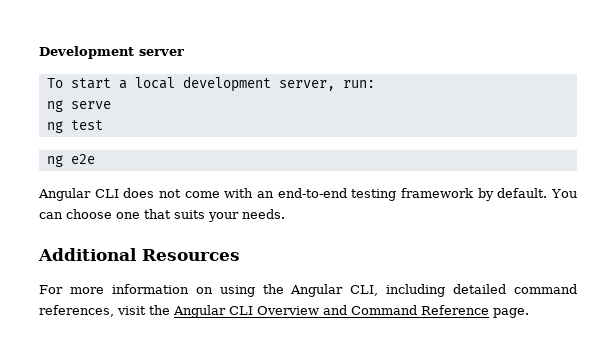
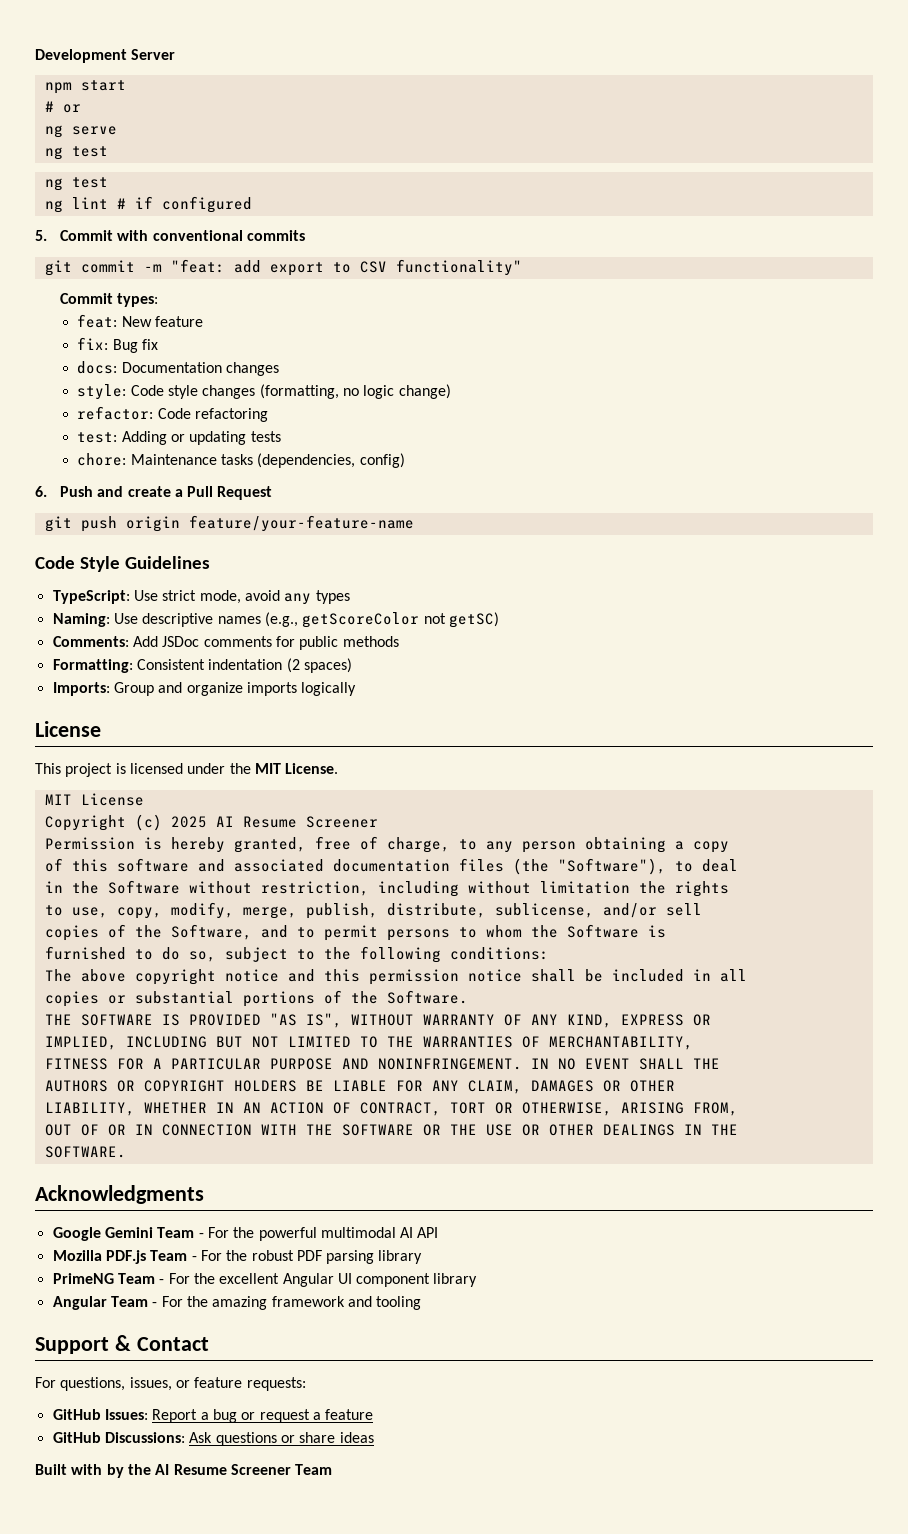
- Development server
- To start a local development server, run:
+ Development Server
+ npm start
+ # or
  ng serve
  ng test
- ng e2e
- Angular CLI does not come with an end-to-end testing framework by default. You can choose one that suits your needs.
- Additional Resources
- For more information on using the Angular CLI, including detailed command references, visit the Angular CLI Overview and Command Reference page.
+ ng test
+ ng lint # if configured
+ 5. Commit with conventional commits
+ git commit -m "feat: add export to CSV functionality"
+ Commit types:
+ feat: New feature
+ fix: Bug fix
+ docs: Documentation changes
+ style: Code style changes (formatting, no logic change)
+ refactor: Code refactoring
+ test: Adding or updating tests
+ chore: Maintenance tasks (dependencies, config)
+ 6. Push and create a Pull Request
+ git push origin feature/your-feature-name
+ Code Style Guidelines
+ TypeScript: Use strict mode, avoid any types
+ Naming: Use descriptive names (e.g., getScoreColor not getSC)
+ Comments: Add JSDoc comments for public methods
+ Formatting: Consistent indentation (2 spaces)
+ Imports: Group and organize imports logically
+ License
+ This project is licensed under the MIT License.
+ MIT License
+ Copyright (c) 2025 AI Resume Screener
+ Permission is hereby granted, free of charge, to any person obtaining a copy
+ of this software and associated documentation files (the "Software"), to deal
+ in the Software without restriction, including without limitation the rights
+ to use, copy, modify, merge, publish, distribute, sublicense, and/or sell
+ copies of the Software, and to permit persons to whom the Software is
+ furnished to do so, subject to the following conditions:
+ The above copyright notice and this permission notice shall be included in all
+ copies or substantial portions of the Software.
+ THE SOFTWARE IS PROVIDED "AS IS", WITHOUT WARRANTY OF ANY KIND, EXPRESS OR
+ IMPLIED, INCLUDING BUT NOT LIMITED TO THE WARRANTIES OF MERCHANTABILITY,
+ FITNESS FOR A PARTICULAR PURPOSE AND NONINFRINGEMENT. IN NO EVENT SHALL THE
+ AUTHORS OR COPYRIGHT HOLDERS BE LIABLE FOR ANY CLAIM, DAMAGES OR OTHER
+ LIABILITY, WHETHER IN AN ACTION OF CONTRACT, TORT OR OTHERWISE, ARISING FROM,
+ OUT OF OR IN CONNECTION WITH THE SOFTWARE OR THE USE OR OTHER DEALINGS IN THE
+ SOFTWARE.
+ Acknowledgments
+ Google Gemini Team - For the powerful multimodal AI API
+ Mozilla PDF.js Team - For the robust PDF parsing library
+ PrimeNG Team - For the excellent Angular UI component library
+ Angular Team - For the amazing framework and tooling
+ Support & Contact
+ For questions, issues, or feature requests:
+ GitHub Issues: Report a bug or request a feature
+ GitHub Discussions: Ask questions or share ideas
+ Built with by the AI Resume Screener Team

